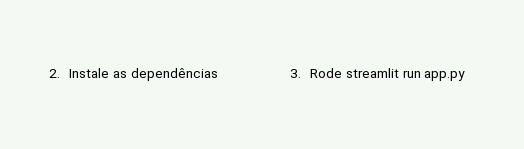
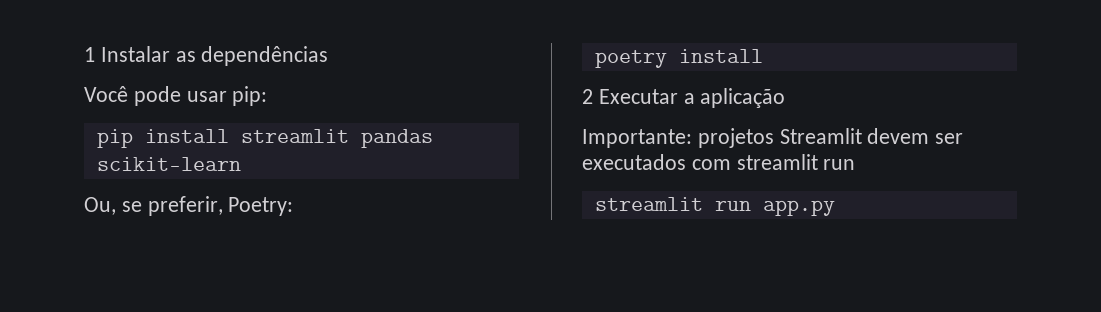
- 2. Instale as dependências
+ 1 Instalar as dependências
- 3. Rode streamlit run app.py
+ Você pode usar pip:
+ pip install streamlit pandas scikit-learn
+ Ou, se preferir, Poetry:
+ poetry install
+ 2 Executar a aplicação
+ Importante: projetos Streamlit devem ser executados com streamlit run
+ streamlit run app.py

